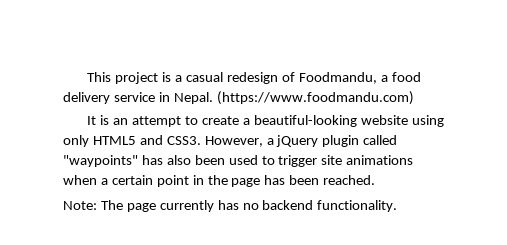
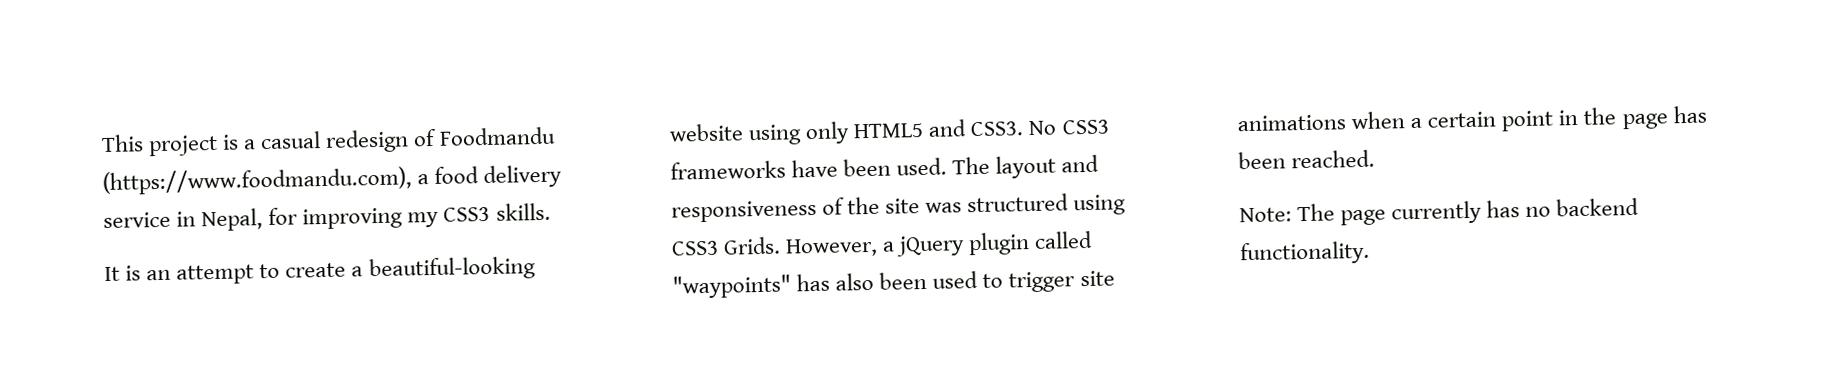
- This project is a casual redesign of Foodmandu, a food delivery service in Nepal. (https://www.foodmandu.com)
+ This project is a casual redesign of Foodmandu (https://www.foodmandu.com), a food delivery service in Nepal, for improving my CSS3 skills.
+ No CSS3 frameworks have been used. The layout and responsiveness of the site was structured using CSS3 Grids.

